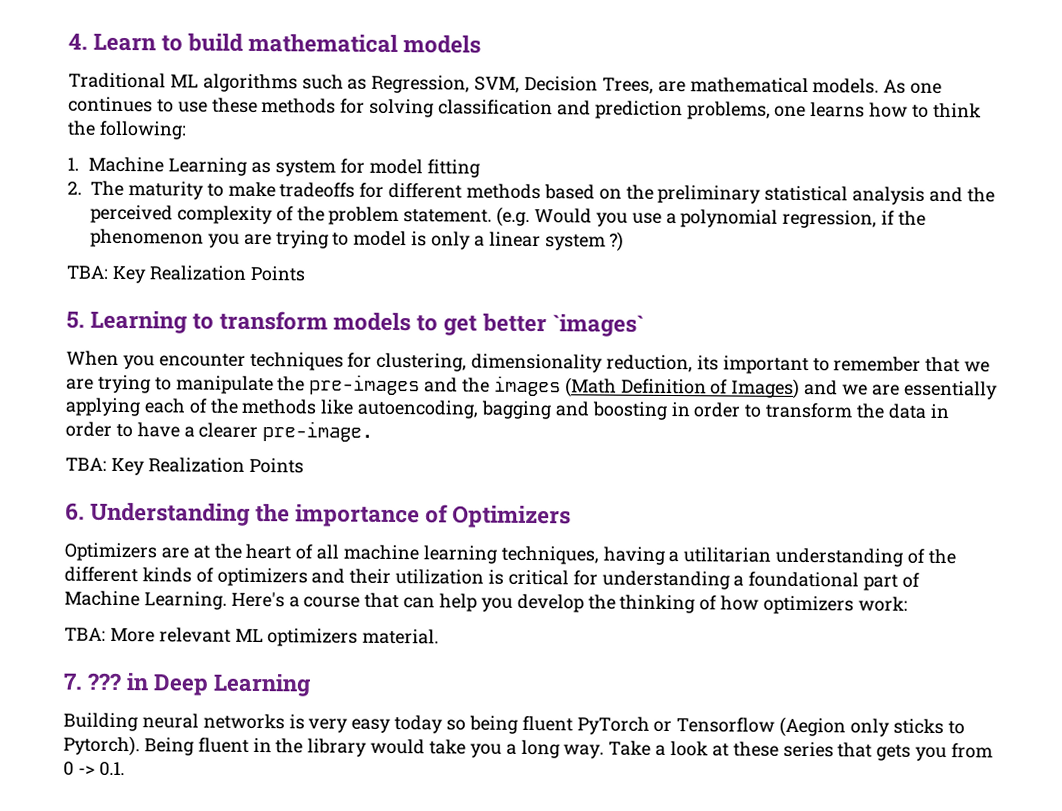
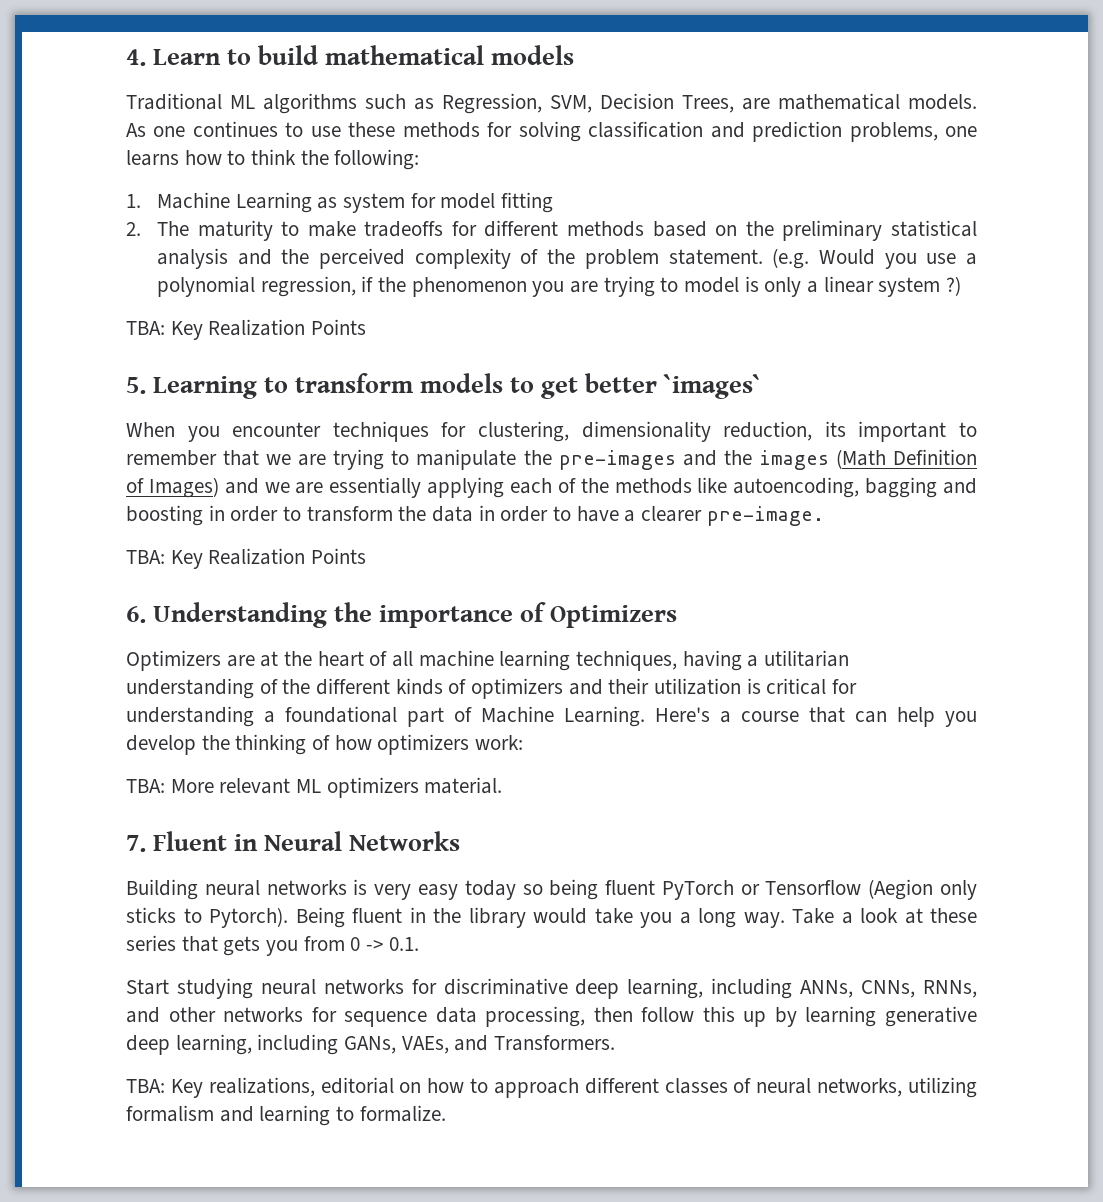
- 7. ??? in Deep Learning
+ 7. Fluent in Neural Networks
+ Start studying neural networks for discriminative deep learning, including ANNs, CNNs, RNNs, and other networks for sequence data processing, then follow this up by learning generative deep learning, including GANs, VAEs, and Transformers.
+ TBA: Key realizations, editorial on how to approach different classes of neural networks, utilizing formalism and learning to formalize.

